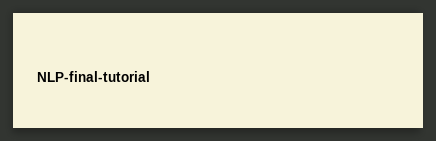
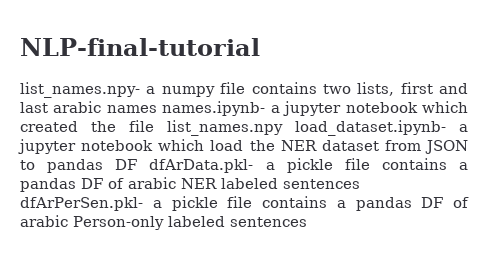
+ list_names.npy- a numpy file contains two lists, first and last arabic names names.ipynb- a jupyter notebook which created the file list_names.npy load_dataset.ipynb- a jupyter notebook which load the NER dataset from JSON to pandas DF dfArData.pkl- a pickle file contains a pandas DF of arabic NER labeled sentences dfArPerSen.pkl- a pickle file contains a pandas DF of arabic Person-only labeled sentences

